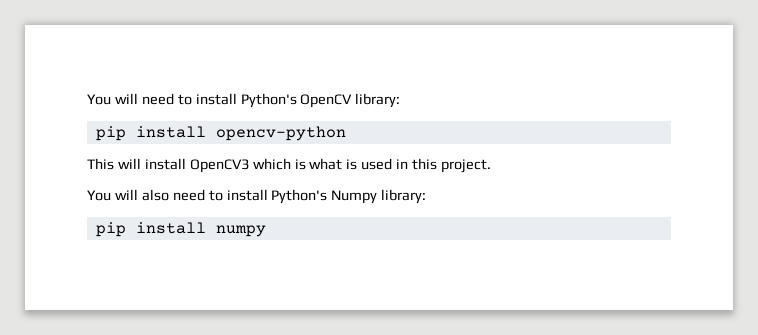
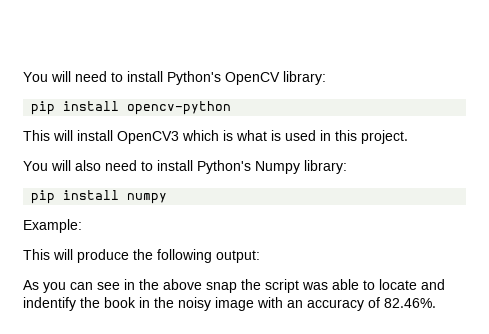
+ Example:
+ This will produce the following output:
+ As you can see in the above snap the script was able to locate and indentify the book in the noisy image with an accuracy of 82.46%.

